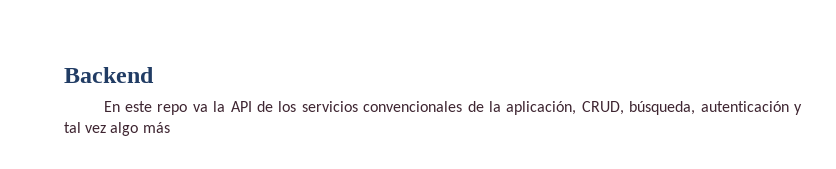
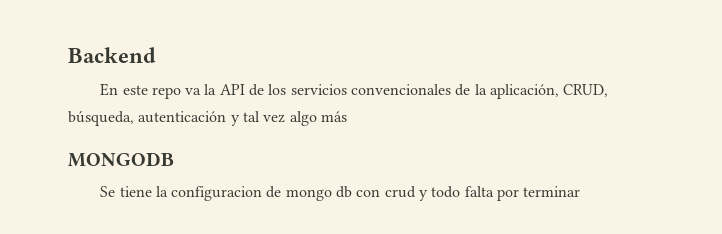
+ MONGODB
+ Se tiene la configuracion de mongo db con crud y todo falta por terminar

